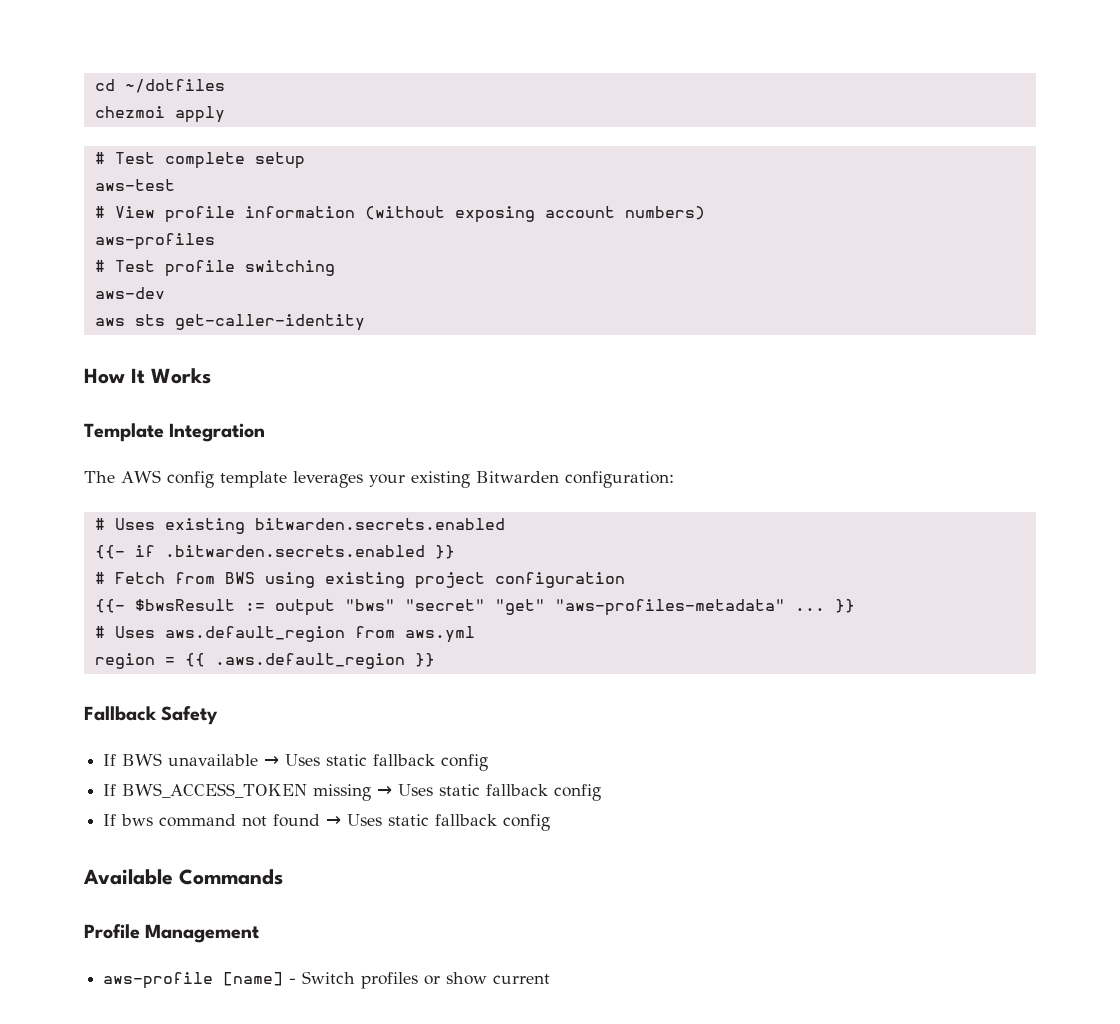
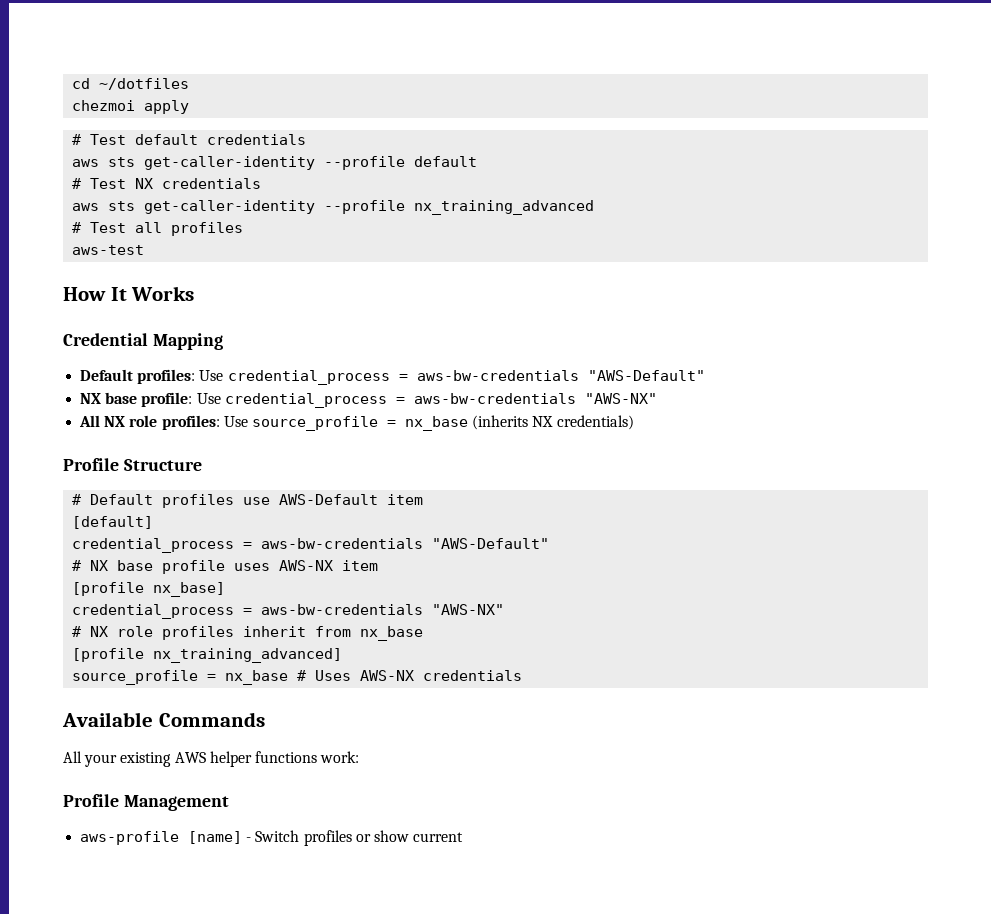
- # Test complete setup
+ # Test default credentials
+ aws sts get-caller-identity --profile default
+ # Test NX credentials
+ aws sts get-caller-identity --profile nx_training_advanced
+ # Test all profiles
  aws-test
- # View profile information (without exposing account numbers)
- aws-profiles
- # Test profile switching
- aws-dev
- aws sts get-caller-identity
  How It Works
- Template Integration
- The AWS config template leverages your existing Bitwarden configuration:
- # Uses existing bitwarden.secrets.enabled
- {{- if .bitwarden.secrets.enabled }}
- # Fetch from BWS using existing project configuration
- {{- $bwsResult := output "bws" "secret" "get" "aws-profiles-metadata" ... }}
- # Uses aws.default_region from aws.yml
- region = {{ .aws.default_region }}
- Fallback Safety
- If BWS unavailable → Uses static fallback config
- If BWS_ACCESS_TOKEN missing → Uses static fallback config
- If bws command not found → Uses static fallback config
+ Credential Mapping
+ Default profiles: Use credential_process = aws-bw-credentials "AWS-Default"
+ NX base profile: Use credential_process = aws-bw-credentials "AWS-NX"
+ All NX role profiles: Use source_profile = nx_base (inherits NX credentials)
+ Profile Structure
+ # Default profiles use AWS-Default item
+ [default]
+ credential_process = aws-bw-credentials "AWS-Default"
+ # NX base profile uses AWS-NX item
+ [profile nx_base]
+ credential_process = aws-bw-credentials "AWS-NX"
+ # NX role profiles inherit from nx_base
+ [profile nx_training_advanced]
+ source_profile = nx_base # Uses AWS-NX credentials
  Available Commands
+ All your existing AWS helper functions work:

